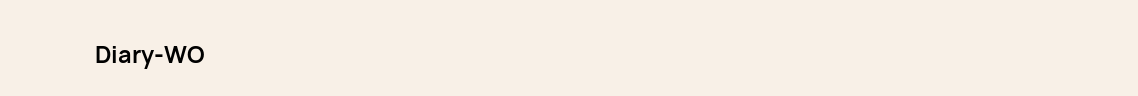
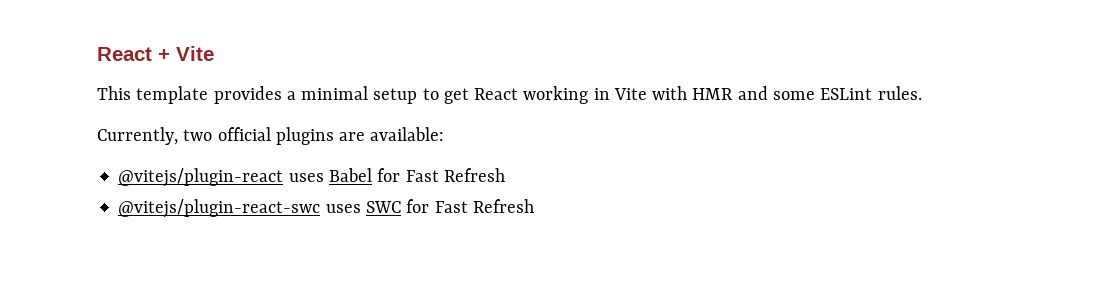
- Diary-WO
+ React + Vite
+ This template provides a minimal setup to get React working in Vite with HMR and some ESLint rules.
+ Currently, two official plugins are available:
+ @vitejs/plugin-react uses Babel for Fast Refresh
+ @vitejs/plugin-react-swc uses SWC for Fast Refresh

